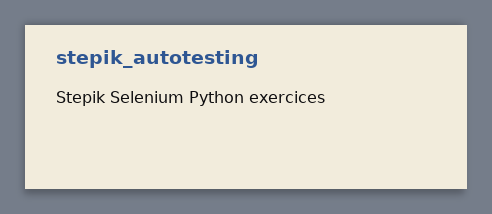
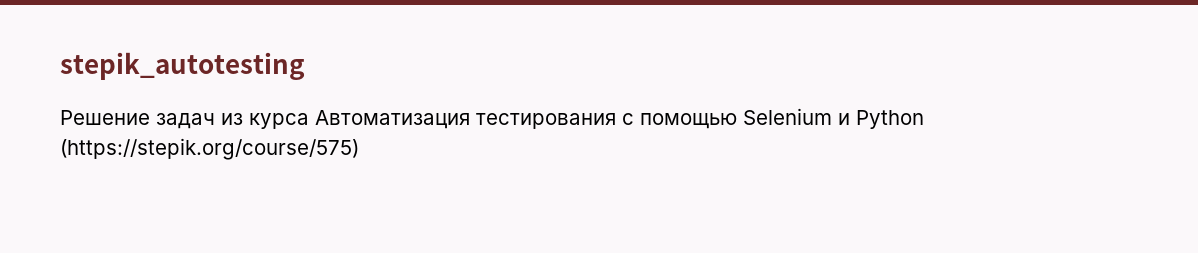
- Stepik Selenium Python exercices
+ Решение задач из курса Автоматизация тестирования с помощью Selenium и Python (https://stepik.org/course/575)

